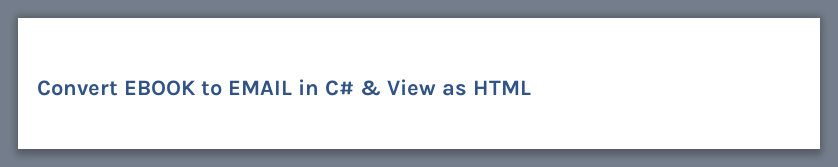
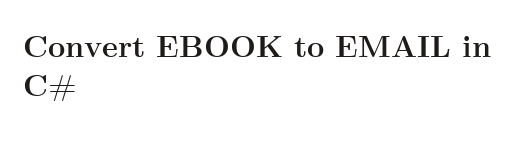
- Convert EBOOK to EMAIL in C# & View as HTML
+ Convert EBOOK to EMAIL in C#

